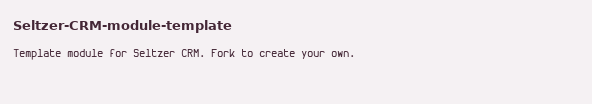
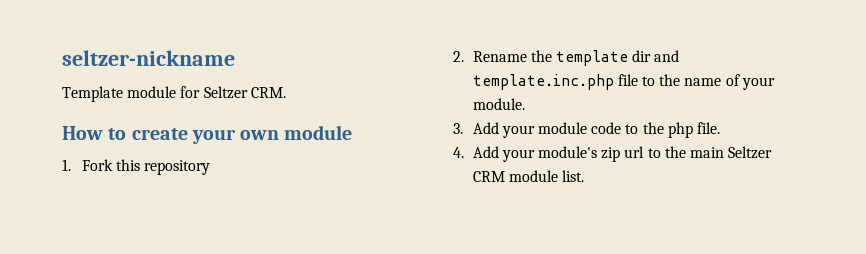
- Seltzer-CRM-module-template
+ seltzer-nickname
- Template module for Seltzer CRM. Fork to create your own.
+ Template module for Seltzer CRM.
+ How to create your own module
+ 1. Fork this repository
+ 2. Rename the template dir and template.inc.php file to the name of your module.
+ 3. Add your module code to the php file.
+ 4. Add your module's zip url to the main Seltzer CRM module list.

